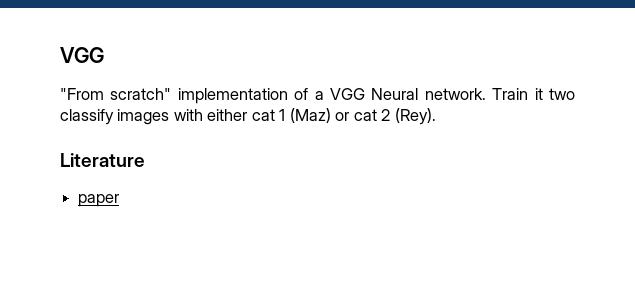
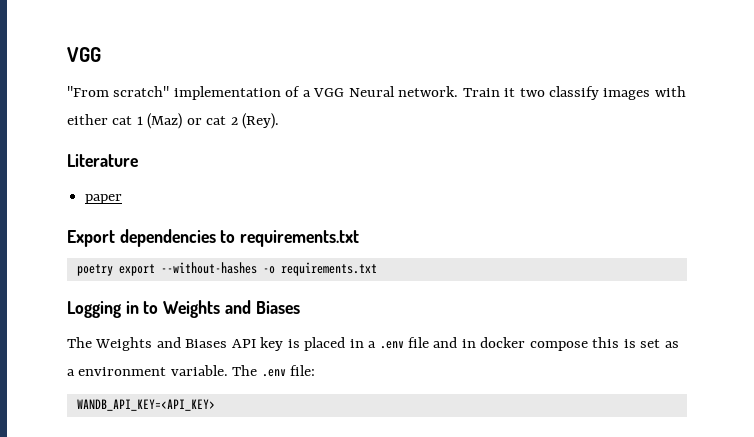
+ Export dependencies to requirements.txt
+ poetry export --without-hashes -o requirements.txt
+ Logging in to Weights and Biases
+ The Weights and Biases API key is placed in a .env file and in docker compose this is set as a environment variable. The .env file:
+ WANDB_API_KEY=<API_KEY>

